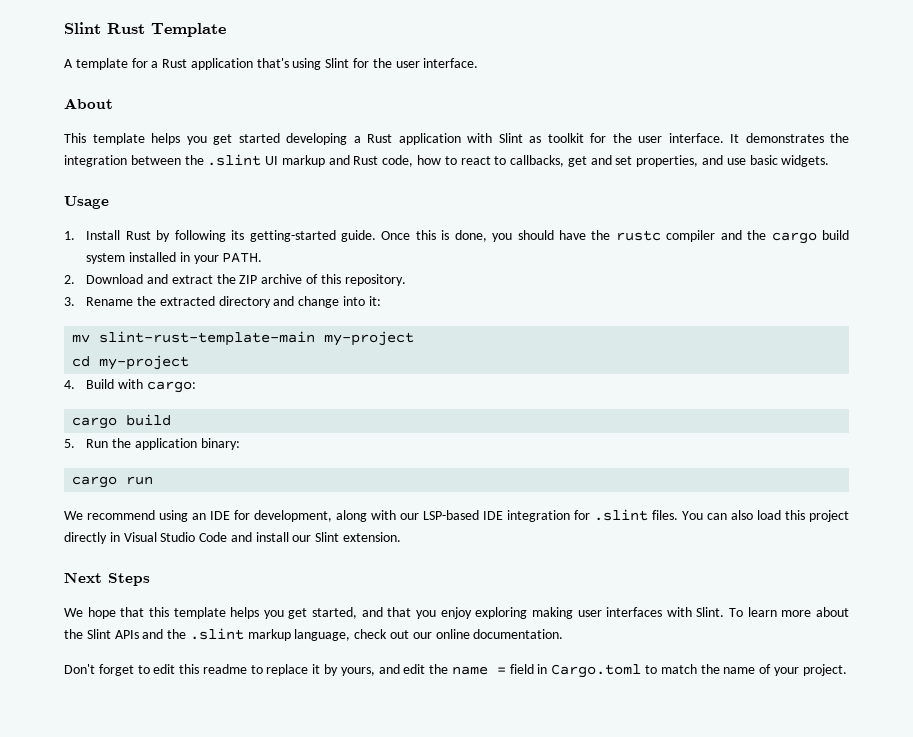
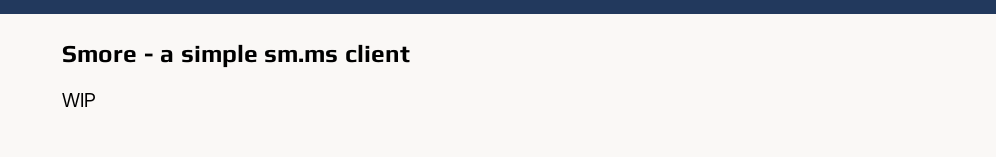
- Slint Rust Template
- A template for a Rust application that's using Slint for the user interface.
- About
- This template helps you get started developing a Rust application with Slint as toolkit for the user interface. It demonstrates the integration between the .slint UI markup and Rust code, how to react to callbacks, get and set properties, and use basic widgets.
- Usage
- 1. Install Rust by following its getting-started guide. Once this is done, you should have the rustc compiler and the cargo build system installed in your PATH.
- 2. Download and extract the ZIP archive of this repository.
- 3. Rename the extracted directory and change into it:
- mv slint-rust-template-main my-project
- cd my-project
- 4. Build with cargo:
- cargo build
- 5. Run the application binary:
- cargo run
- We recommend using an IDE for development, along with our LSP-based IDE integration for .slint files. You can also load this project directly in Visual Studio Code and install our Slint extension.
- Next Steps
- We hope that this template helps you get started, and that you enjoy exploring making user interfaces with Slint. To learn more about the Slint APIs and the .slint markup language, check out our online documentation.
- Don't forget to edit this readme to replace it by yours, and edit the name = field in Cargo.toml to match the name of your project.
+ Smore - a simple sm.ms client
+ WIP

